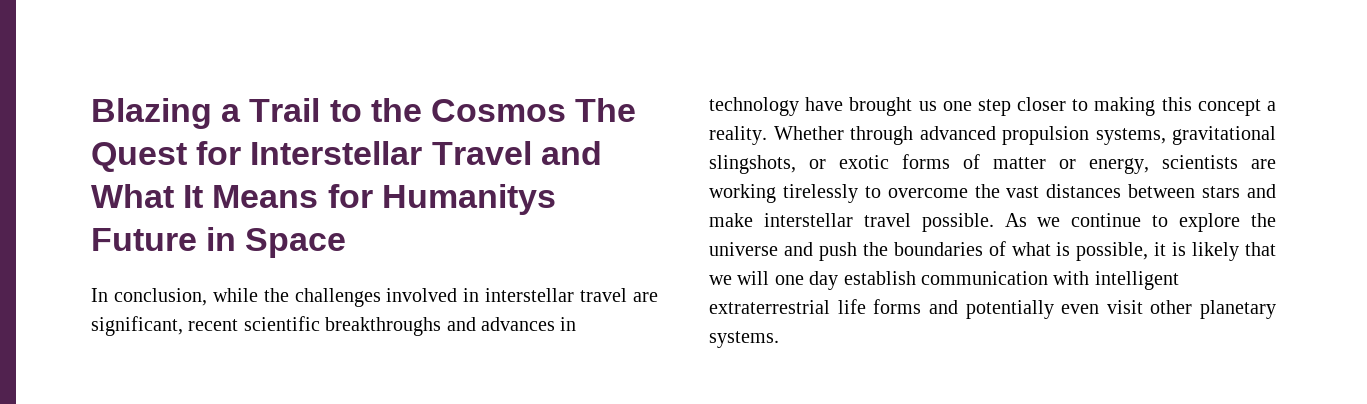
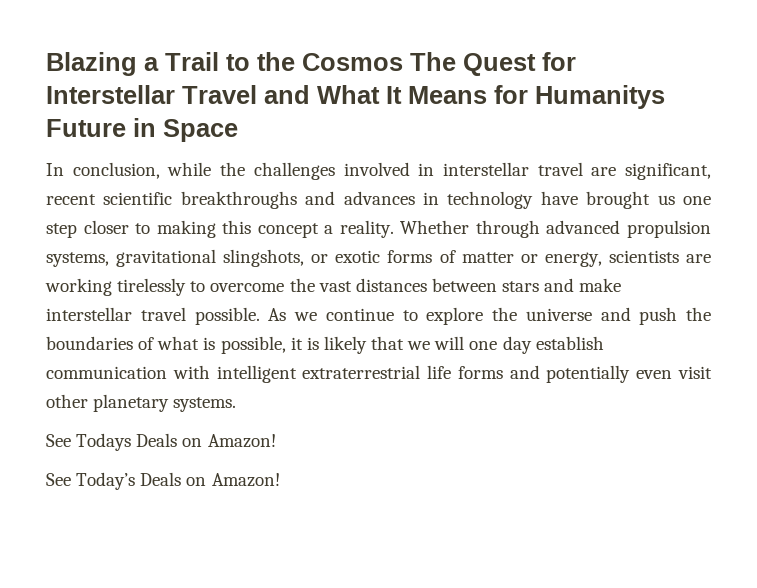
+ See Todays Deals on Amazon!
+ See Today’s Deals on Amazon!

